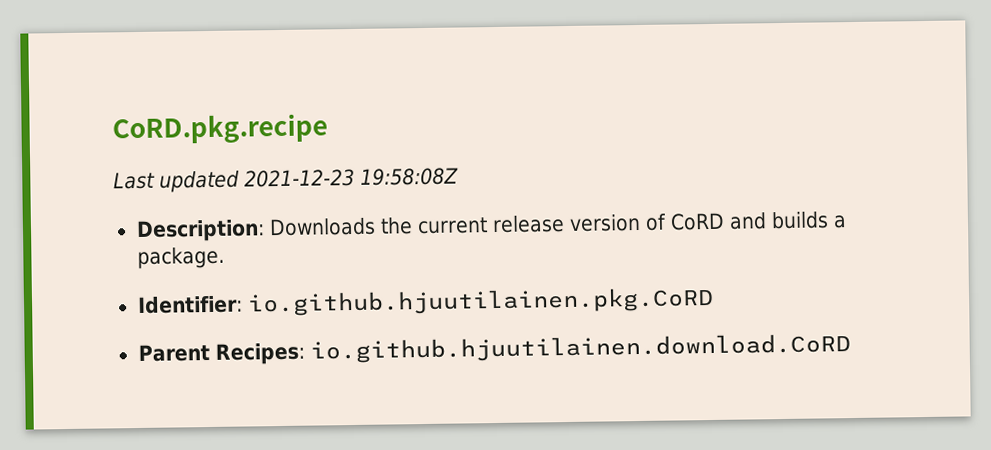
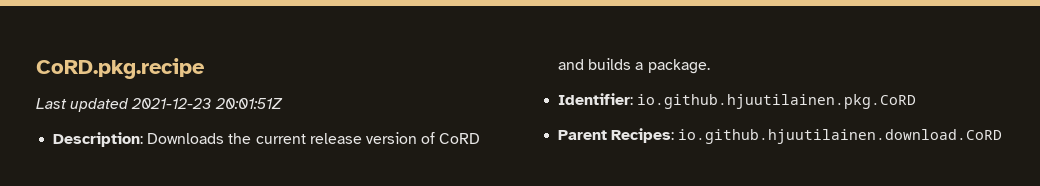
- Last updated 2021-12-23 19:58:08Z
+ Last updated 2021-12-23 20:01:51Z

